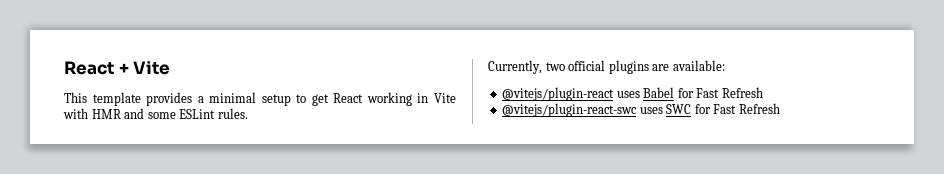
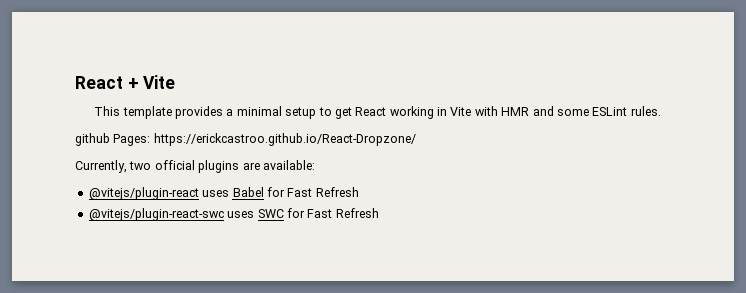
+ github Pages: https://erickcastroo.github.io/React-Dropzone/

